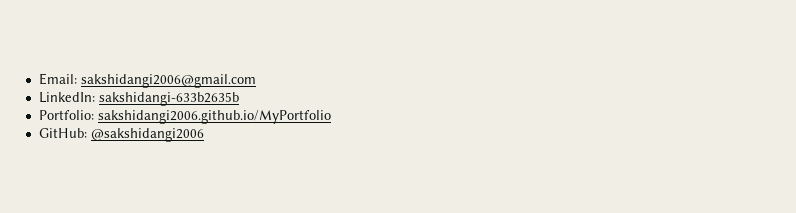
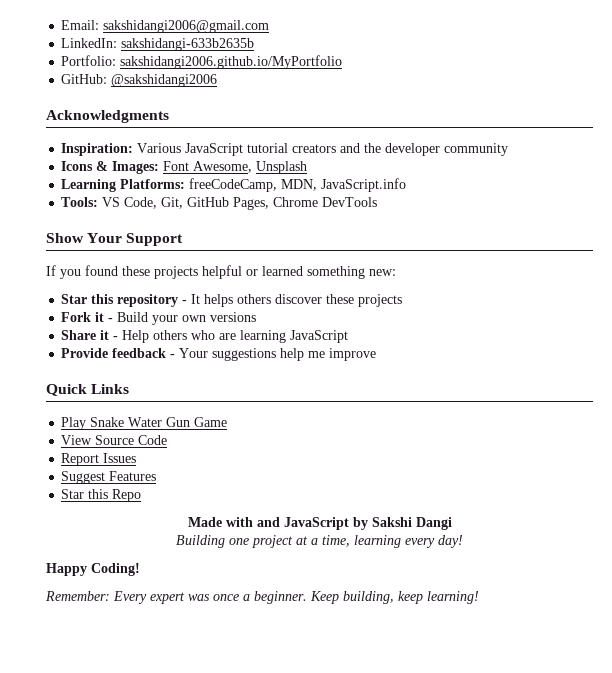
+ Acknowledgments
+ Inspiration: Various JavaScript tutorial creators and the developer community
+ Icons & Images: Font Awesome, Unsplash
+ Learning Platforms: freeCodeCamp, MDN, JavaScript.info
+ Tools: VS Code, Git, GitHub Pages, Chrome DevTools
+ Show Your Support
+ If you found these projects helpful or learned something new:
+ Star this repository - It helps others discover these projects
+ Fork it - Build your own versions
+ Share it - Help others who are learning JavaScript
+ Provide feedback - Your suggestions help me improve
+ Quick Links
+ Play Snake Water Gun Game
+ View Source Code
+ Report Issues
+ Suggest Features
+ Star this Repo
+ Made with and JavaScript by Sakshi Dangi
+ Building one project at a time, learning every day!
+ Happy Coding!
+ Remember: Every expert was once a beginner. Keep building, keep learning!

